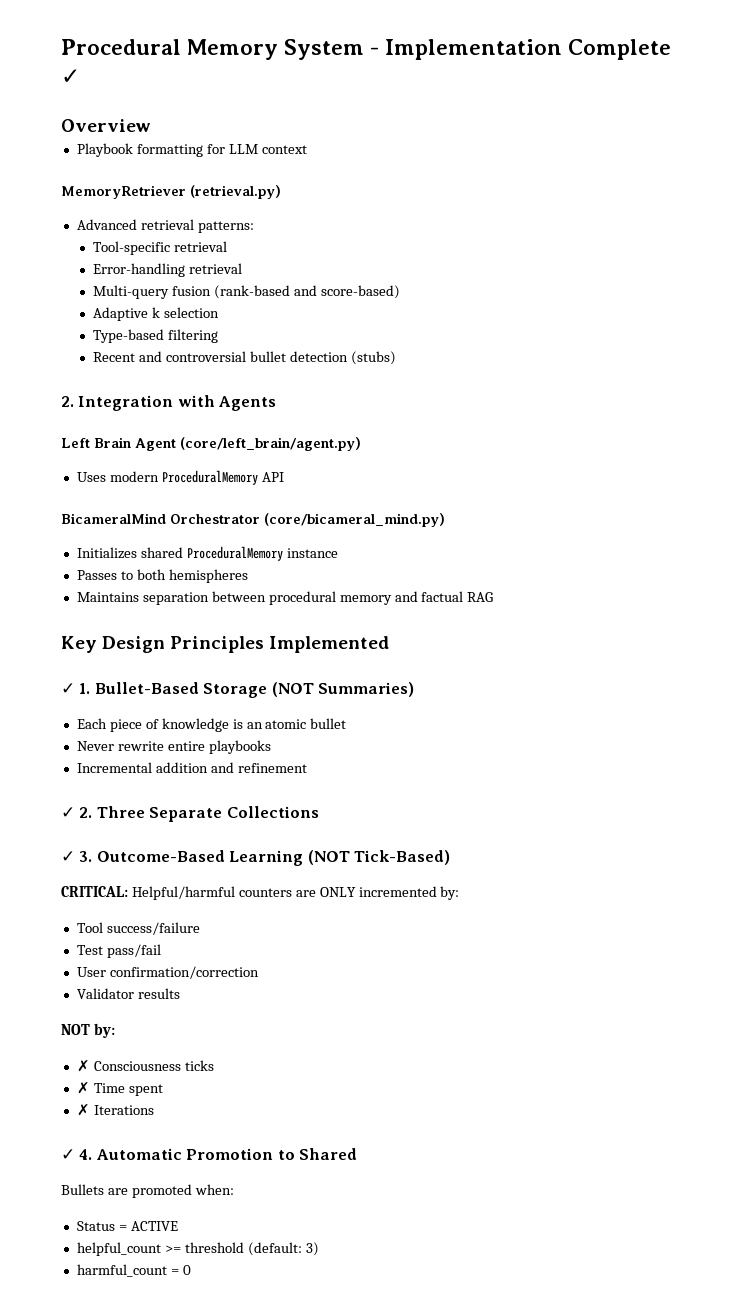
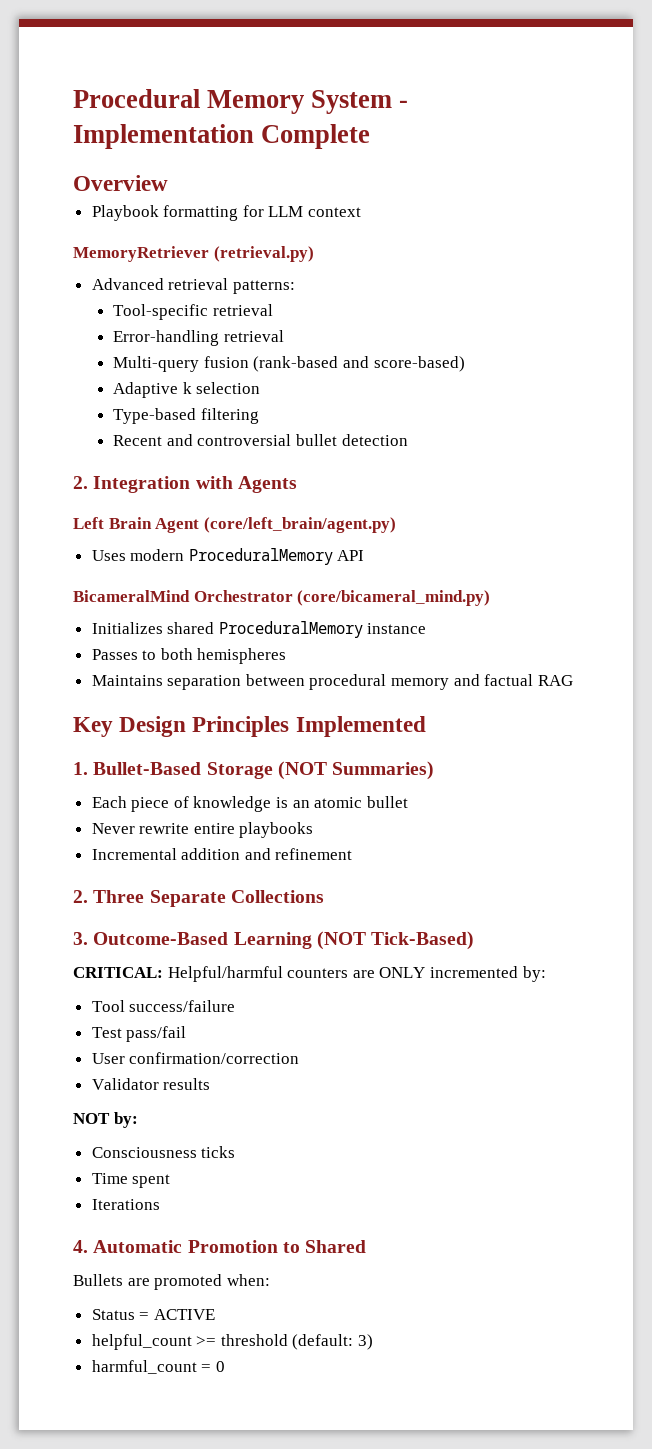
- Procedural Memory System - Implementation Complete ✓
+ Procedural Memory System - Implementation Complete
- Recent and controversial bullet detection (stubs)
+ Recent and controversial bullet detection
- ✓ 1. Bullet-Based Storage (NOT Summaries)
+ 1. Bullet-Based Storage (NOT Summaries)
- ✓ 2. Three Separate Collections
+ 2. Three Separate Collections
- ✓ 3. Outcome-Based Learning (NOT Tick-Based)
+ 3. Outcome-Based Learning (NOT Tick-Based)
- ✗ Consciousness ticks
+ Consciousness ticks
- ✗ Time spent
+ Time spent
- ✗ Iterations
+ Iterations
- ✓ 4. Automatic Promotion to Shared
+ 4. Automatic Promotion to Shared

